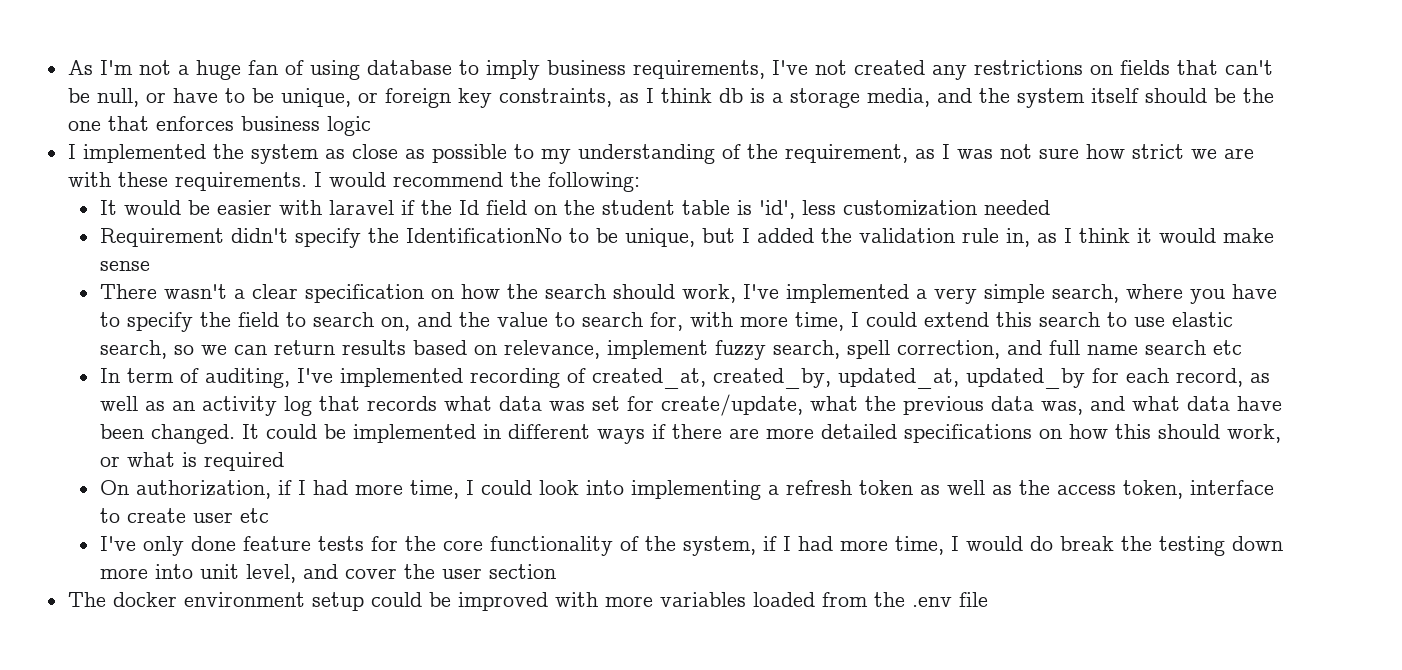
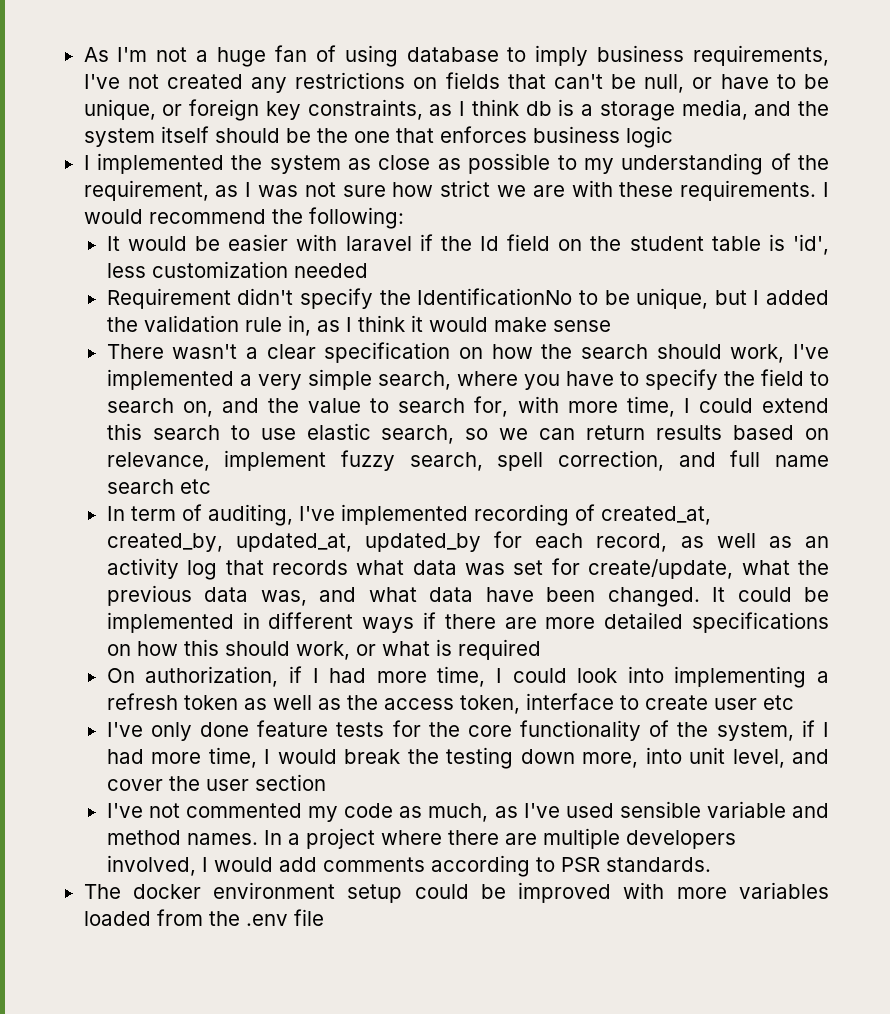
- I've only done feature tests for the core functionality of the system, if I had more time, I would do break the testing down more into unit level, and cover the user section
+ I've only done feature tests for the core functionality of the system, if I had more time, I would break the testing down more, into unit level, and cover the user section
+ I've not commented my code as much, as I've used sensible variable and method names. In a project where there are multiple developers involved, I would add comments according to PSR standards.

